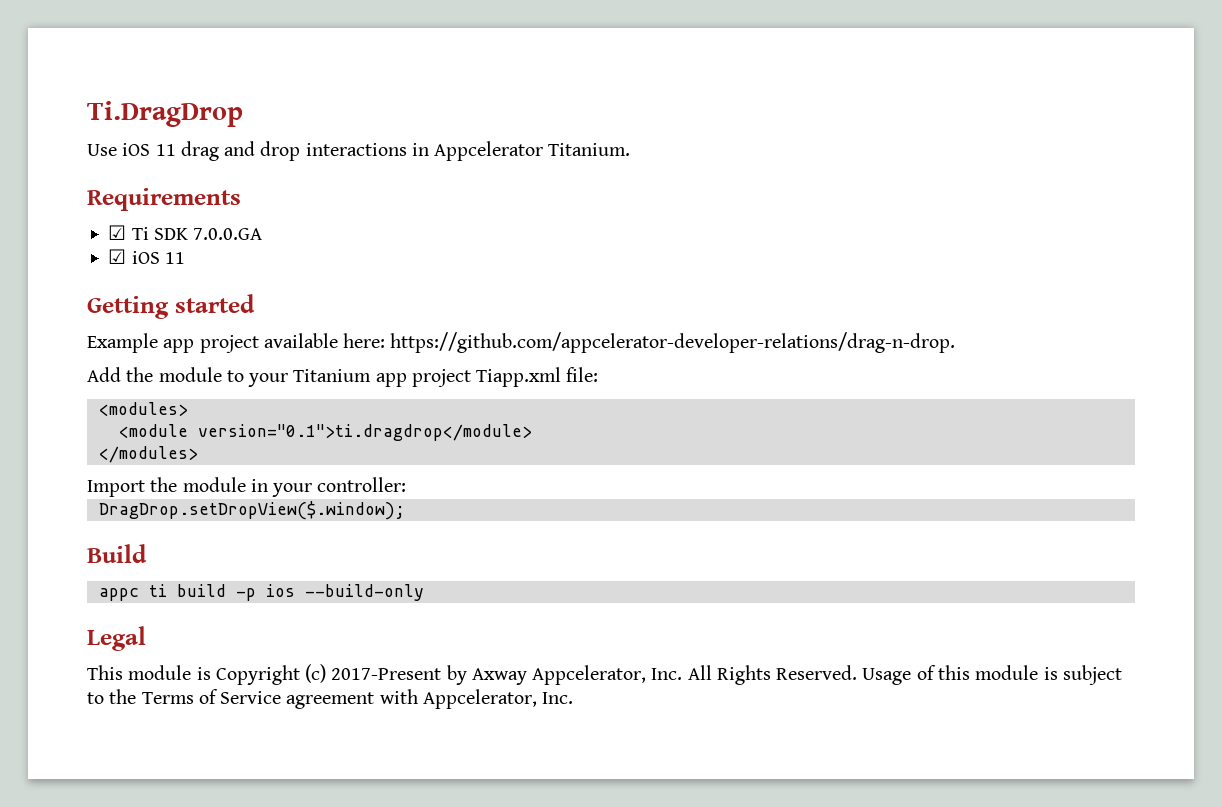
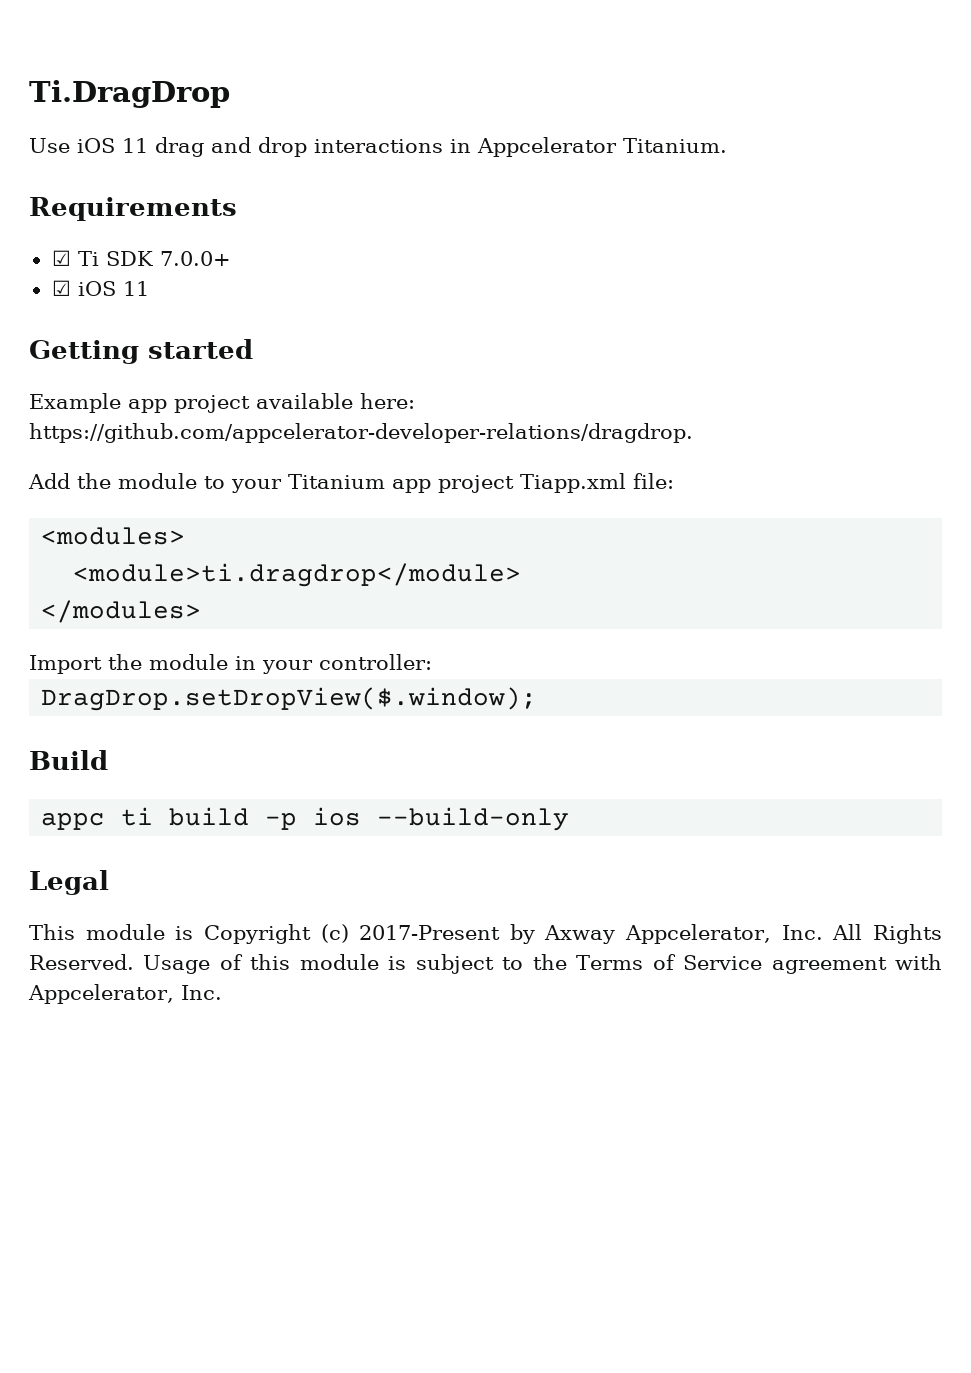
- ☑ Ti SDK 7.0.0.GA
+ ☑ Ti SDK 7.0.0+
- Example app project available here: https://github.com/appcelerator-developer-relations/drag-n-drop.
+ Example app project available here: https://github.com/appcelerator-developer-relations/dragdrop.
- <module version="0.1">ti.dragdrop</module>
+ <module>ti.dragdrop</module>

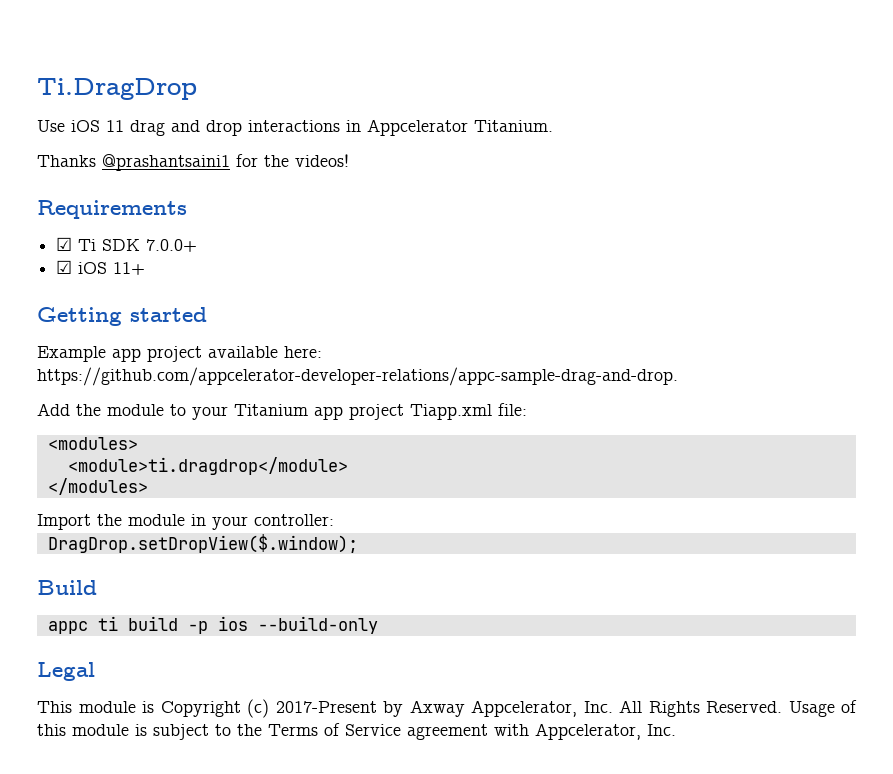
+ Thanks @prashantsaini1 for the videos!
- ☑ iOS 11
+ ☑ iOS 11+
- Example app project available here: https://github.com/appcelerator-developer-relations/dragdrop.
+ Example app project available here: https://github.com/appcelerator-developer-relations/appc-sample-drag-and-drop.

